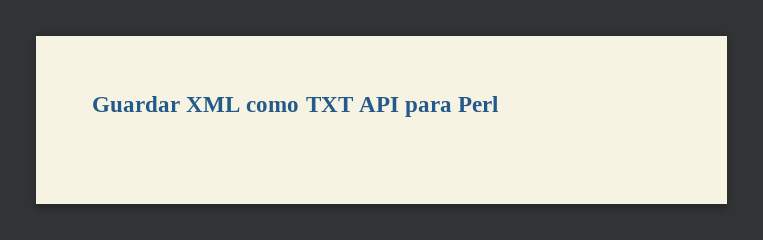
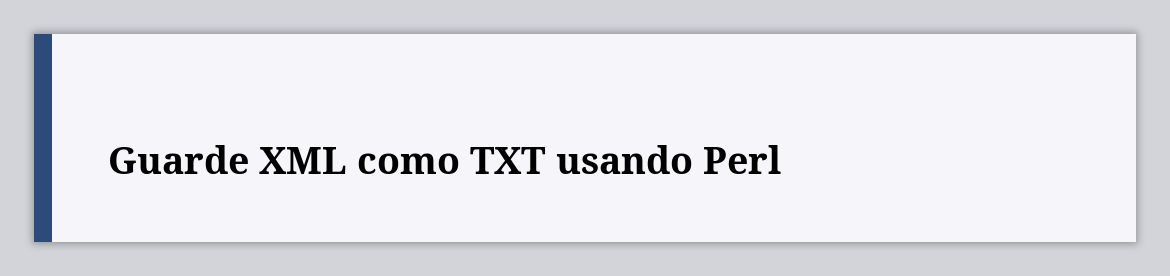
- Guardar XML como TXT API para Perl
+ Guarde XML como TXT usando Perl

